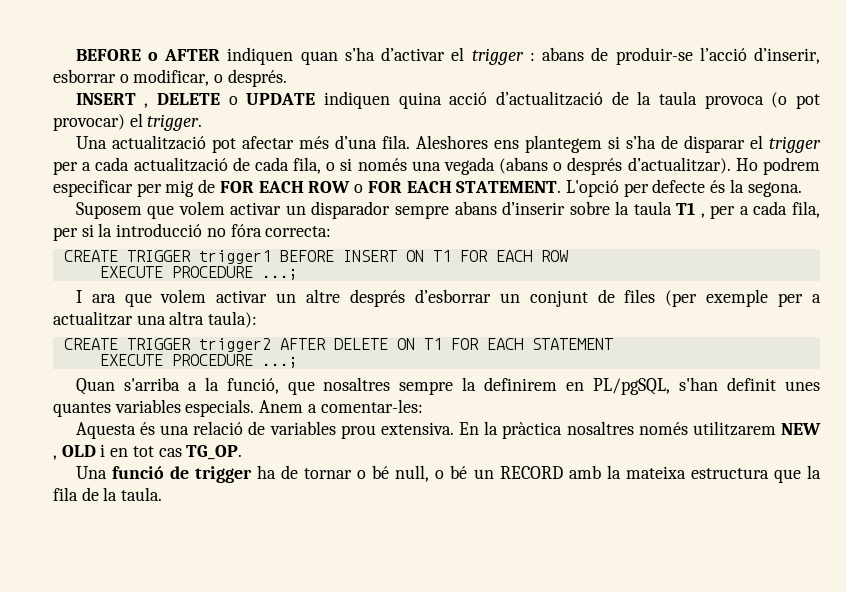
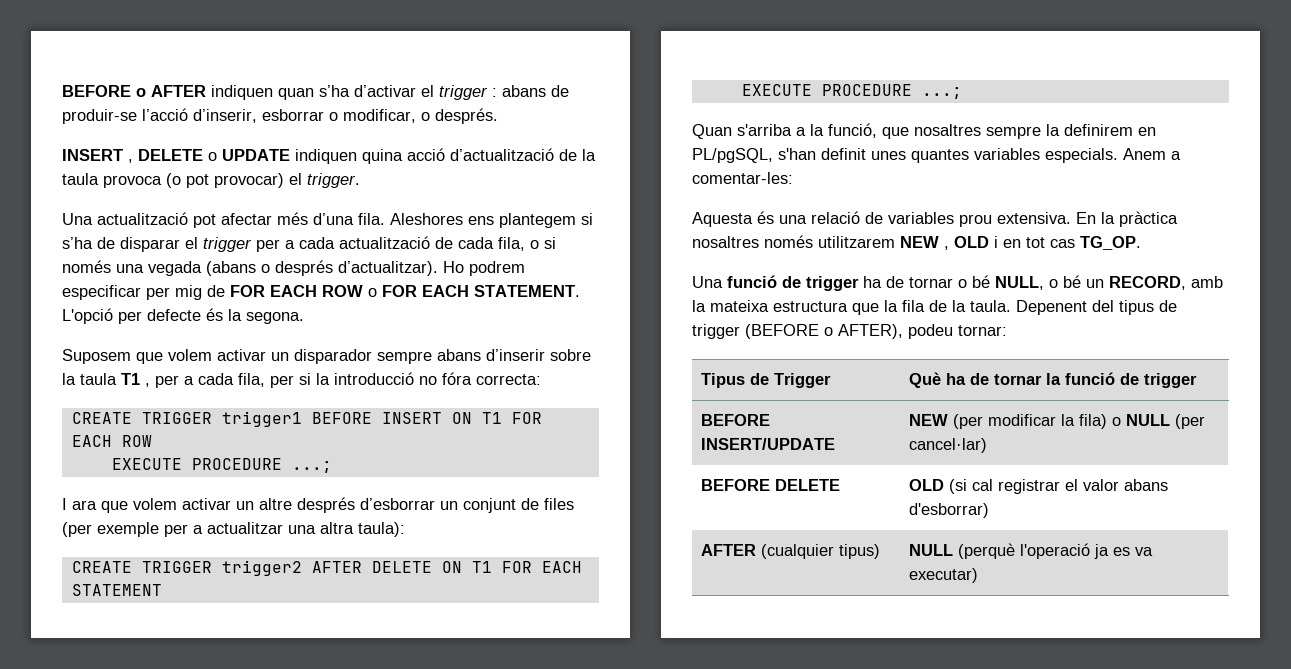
- Una funció de trigger ha de tornar o bé null, o bé un RECORD amb la mateixa estructura que la fila de la taula.
+ Una funció de trigger ha de tornar o bé NULL, o bé un RECORD, amb la mateixa estructura que la fila de la taula.
+ Depenent del tipus de trigger (BEFORE o AFTER), podeu tornar:
+ Tipus de Trigger | Què ha de tornar la funció de trigger
+ BEFORE INSERT/UPDATE | NEW (per modificar la fila) o NULL (per cancel·lar)
+ BEFORE DELETE | OLD (si cal registrar el valor abans d'esborrar)
+ AFTER (cualquier tipus) | NULL (perquè l'operació ja es va executar)

